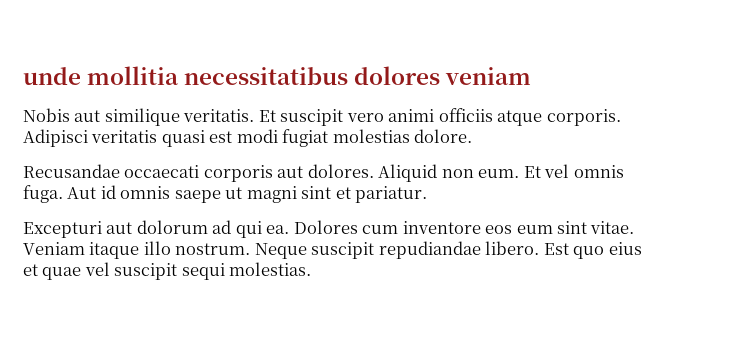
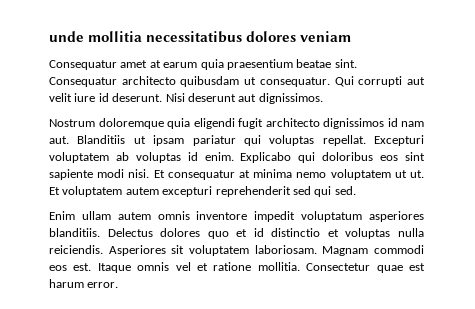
- Nobis aut similique veritatis. Et suscipit vero animi officiis atque corporis. Adipisci veritatis quasi est modi fugiat molestias dolore.
- Recusandae occaecati corporis aut dolores. Aliquid non eum. Et vel omnis fuga. Aut id omnis saepe ut magni sint et pariatur.
- Excepturi aut dolorum ad qui ea. Dolores cum inventore eos eum sint vitae. Veniam itaque illo nostrum. Neque suscipit repudiandae libero. Est quo eius et quae vel suscipit sequi molestias.
+ Consequatur amet at earum quia praesentium beatae sint. Consequatur architecto quibusdam ut consequatur. Qui corrupti aut velit iure id deserunt. Nisi deserunt aut dignissimos.
+ Nostrum doloremque quia eligendi fugit architecto dignissimos id nam aut. Blanditiis ut ipsam pariatur qui voluptas repellat. Excepturi voluptatem ab voluptas id enim. Explicabo qui doloribus eos sint sapiente modi nisi. Et consequatur at minima nemo voluptatem ut ut. Et voluptatem autem excepturi reprehenderit sed qui sed.
+ Enim ullam autem omnis inventore impedit voluptatum asperiores blanditiis. Delectus dolores quo et id distinctio et voluptas nulla reiciendis. Asperiores sit voluptatem laboriosam. Magnam commodi eos est. Itaque omnis vel et ratione mollitia. Consectetur quae est harum error.

